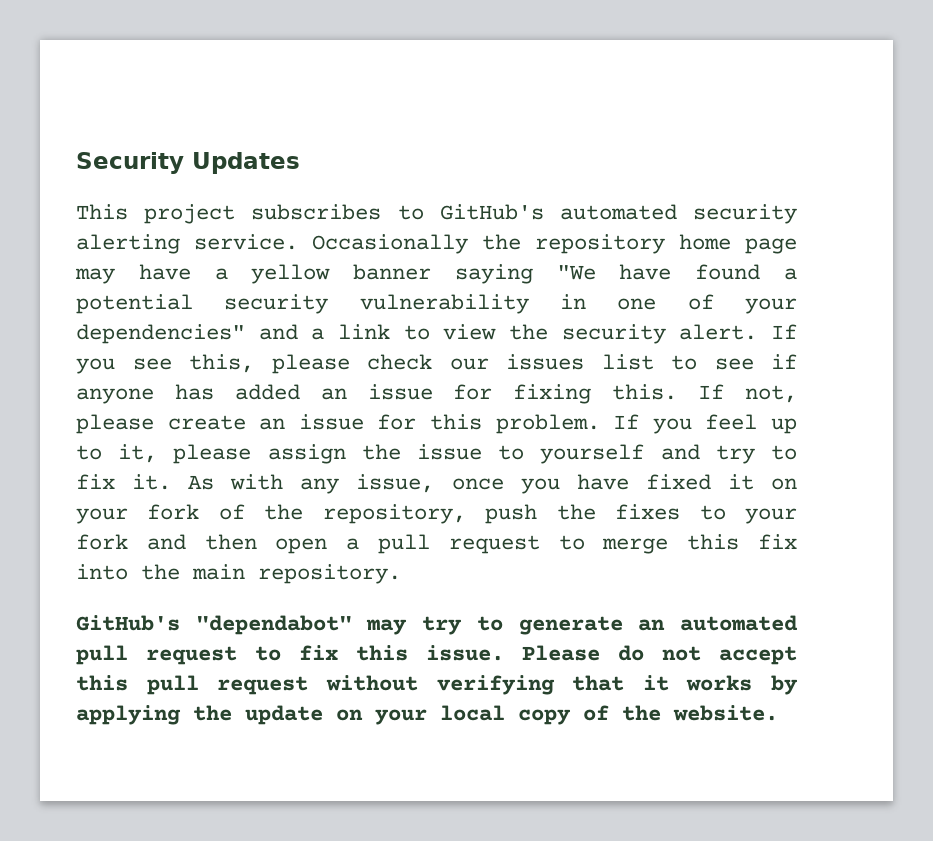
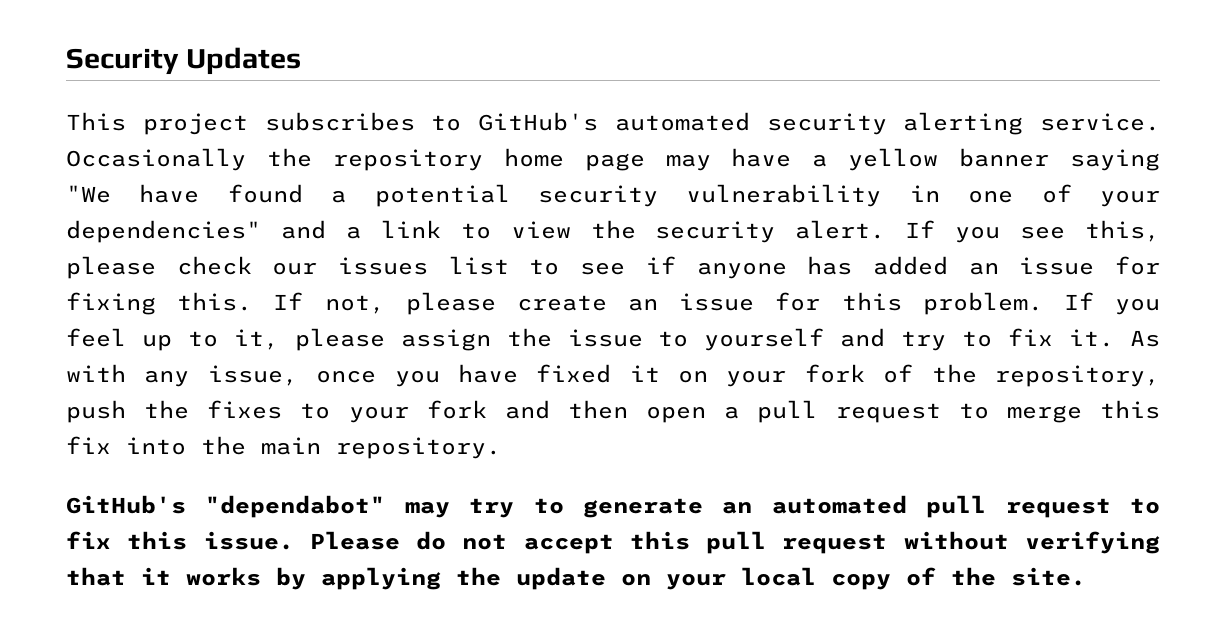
- Please do not accept this pull request without verifying that it works by applying the update on your local copy of the website.
+ Please do not accept this pull request without verifying that it works by applying the update on your local copy of the site.

